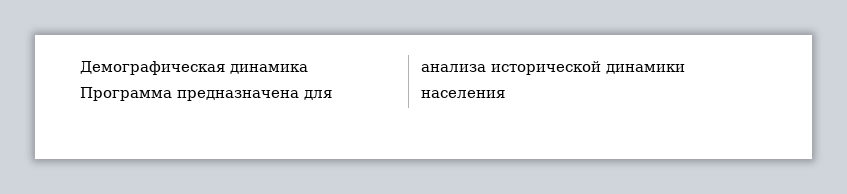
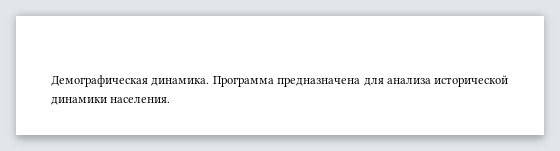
- Демографическая динамика Программа предназначена для анализа исторической динамики населения
+ Демографическая динамика. Программа предназначена для анализа исторической динамики населения.

